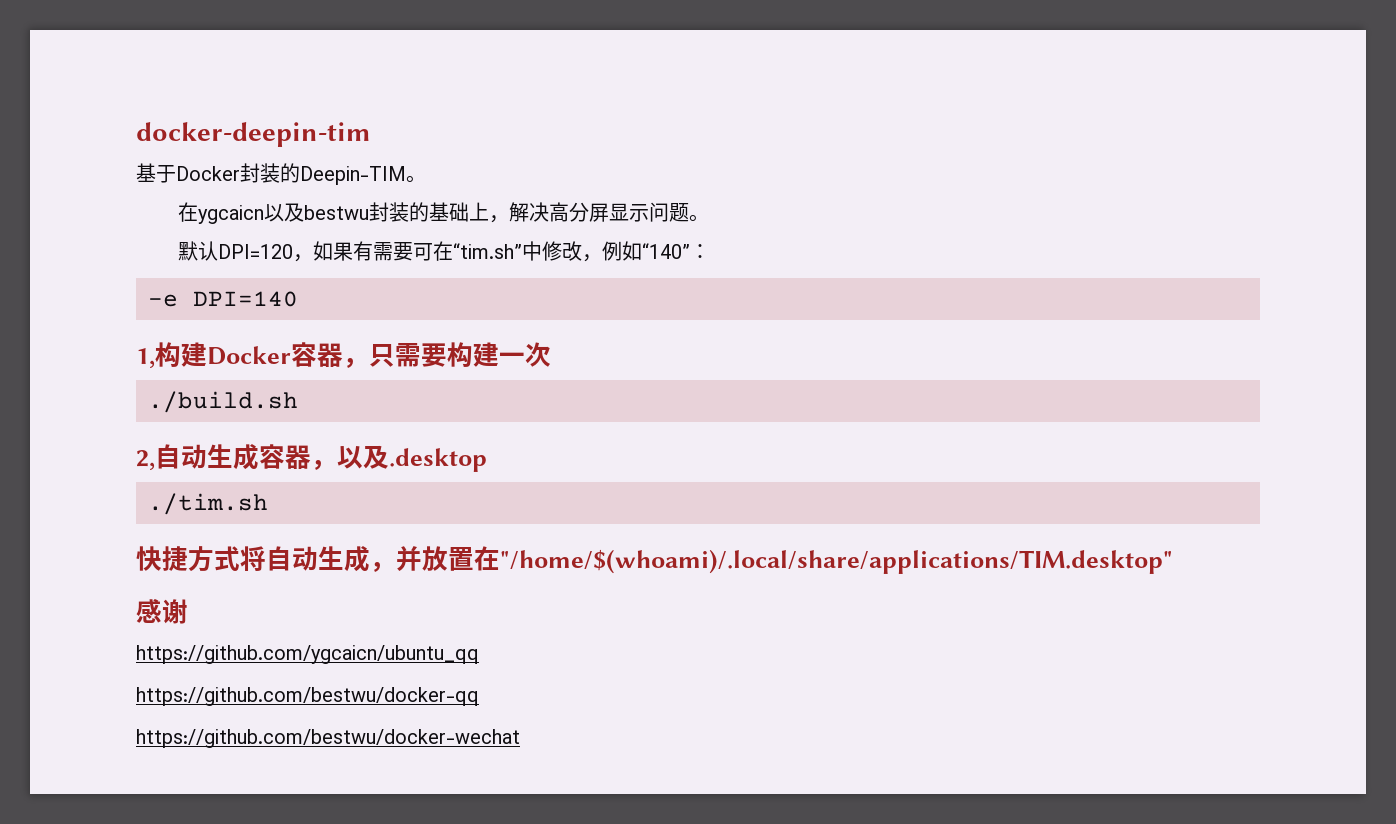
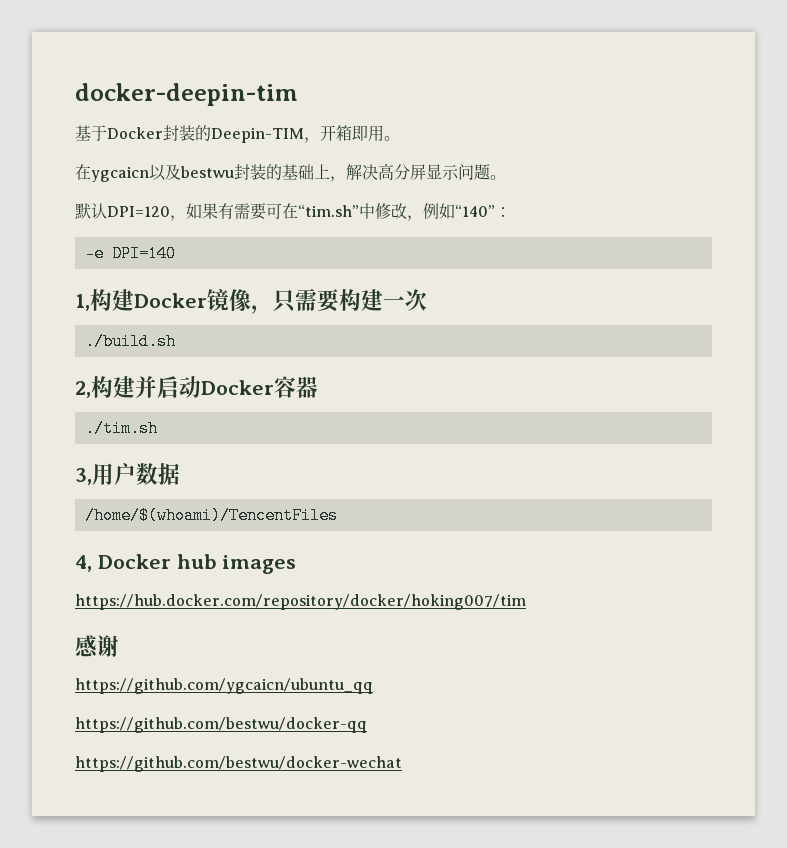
- 基于Docker封装的Deepin-TIM。
+ 基于Docker封装的Deepin-TIM，开箱即用。
- 1,构建Docker容器，只需要构建一次
+ 1,构建Docker镜像，只需要构建一次
- 2,自动生成容器，以及.desktop
+ 2,构建并启动Docker容器
- 快捷方式将自动生成，并放置在"/home/$(whoami)/.local/share/applications/TIM.desktop"
+ 3,用户数据
+ /home/$(whoami)/TencentFiles
+ 4, Docker hub images
+ https://hub.docker.com/repository/docker/hoking007/tim

